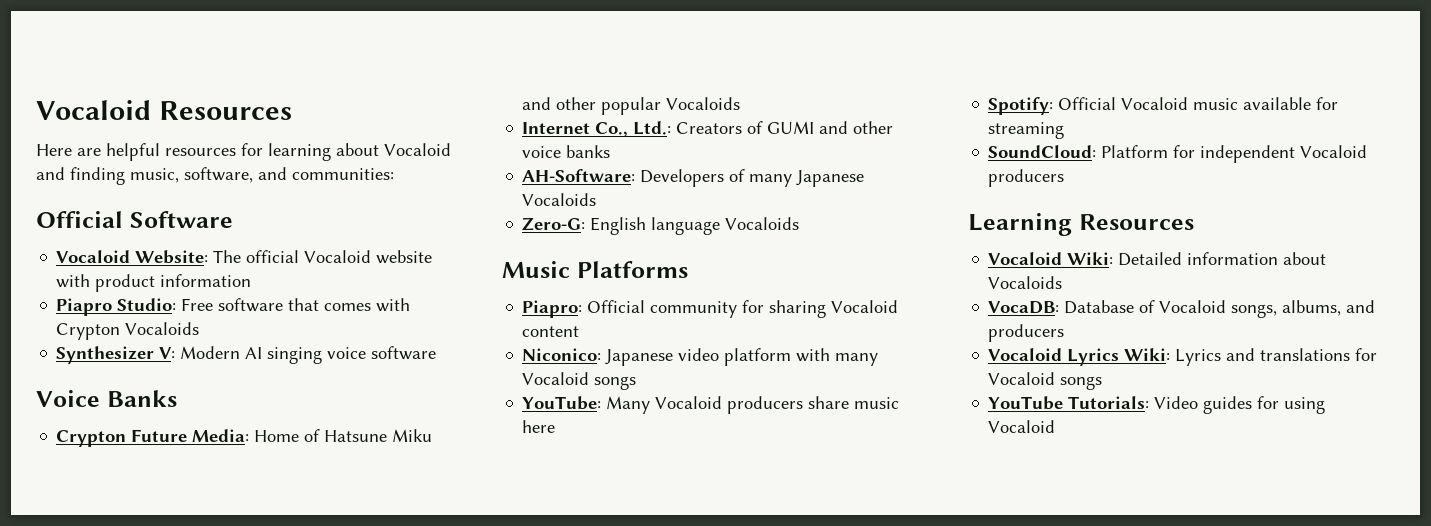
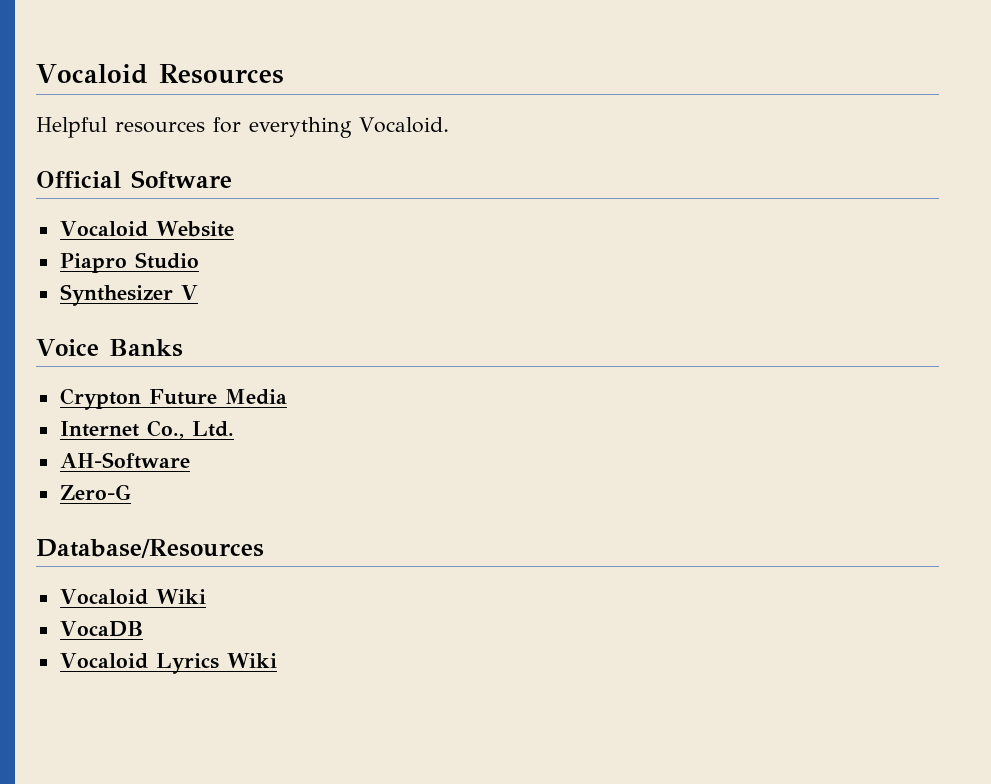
- Here are helpful resources for learning about Vocaloid and finding music, software, and communities:
+ Helpful resources for everything Vocaloid.
  Official Software
- Vocaloid Website: The official Vocaloid website with product information
- Piapro Studio: Free software that comes with Crypton Vocaloids
- Synthesizer V: Modern AI singing voice software
+ Vocaloid Website
+ Piapro Studio
+ Synthesizer V
  Voice Banks
- Crypton Future Media: Home of Hatsune Miku and other popular Vocaloids
- Internet Co., Ltd.: Creators of GUMI and other voice banks
- AH-Software: Developers of many Japanese Vocaloids
- Zero-G: English language Vocaloids
- Music Platforms
- Piapro: Official community for sharing Vocaloid content
- Niconico: Japanese video platform with many Vocaloid songs
- YouTube: Many Vocaloid producers share music here
- Spotify: Official Vocaloid music available for streaming
- SoundCloud: Platform for independent Vocaloid producers
- Learning Resources
- Vocaloid Wiki: Detailed information about Vocaloids
- VocaDB: Database of Vocaloid songs, albums, and producers
- Vocaloid Lyrics Wiki: Lyrics and translations for Vocaloid songs
- YouTube Tutorials: Video guides for using Vocaloid
+ Crypton Future Media
+ Internet Co., Ltd.
+ AH-Software
+ Zero-G
+ Database/Resources
+ Vocaloid Wiki
+ VocaDB
+ Vocaloid Lyrics Wiki

